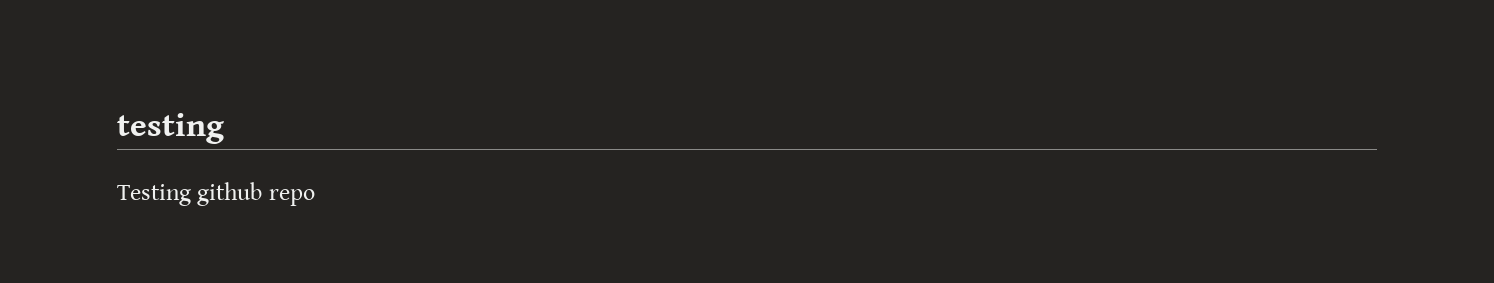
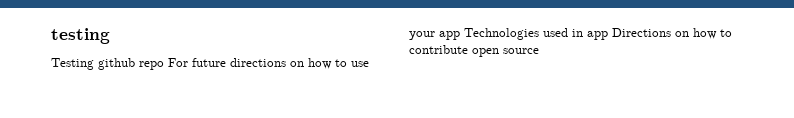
- Testing github repo
+ Testing github repo For future directions on how to use your app Technologies used in app Directions on how to contribute open source

